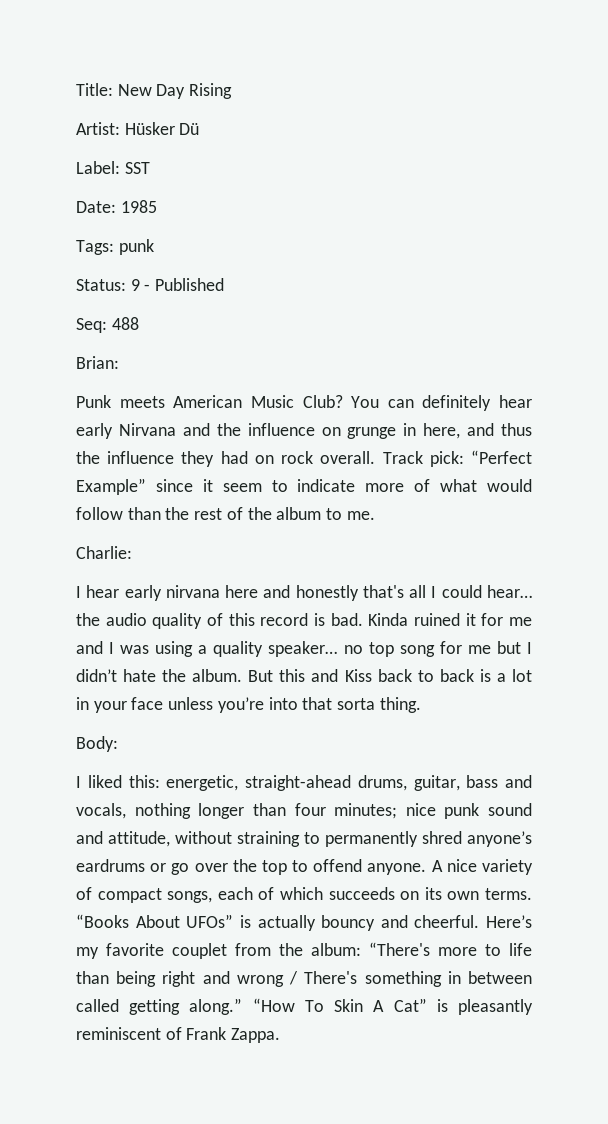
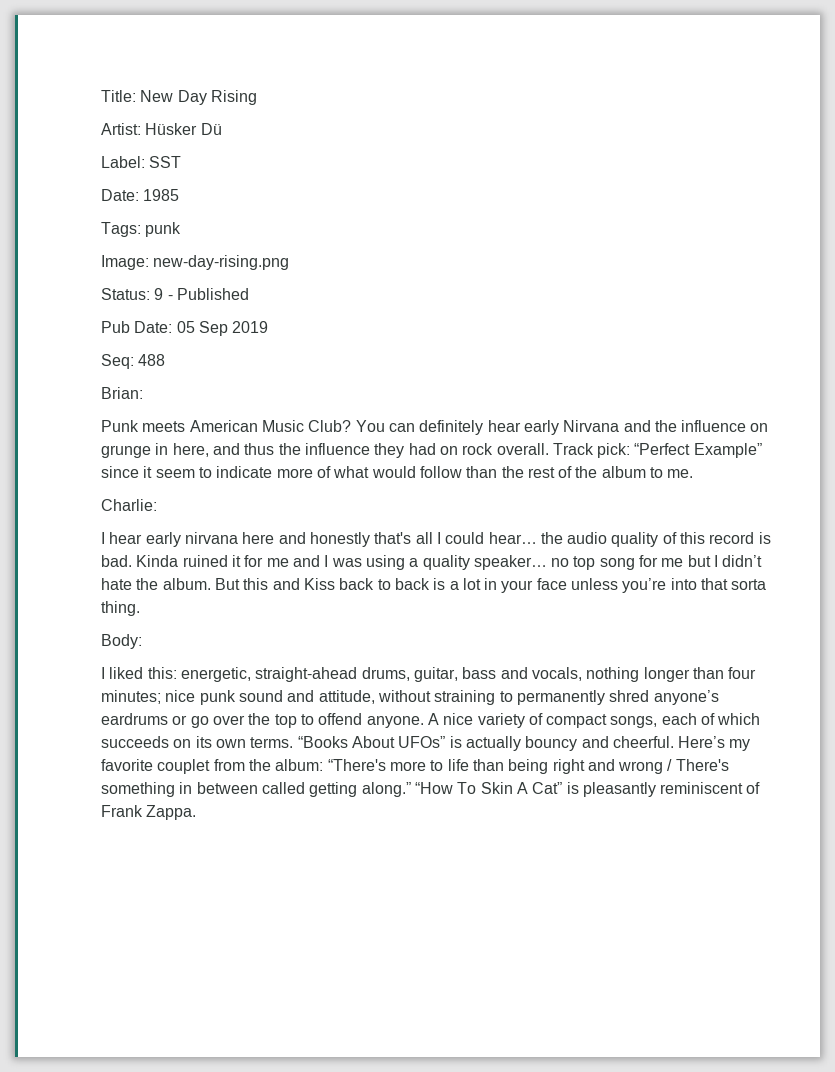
+ Image: new-day-rising.png
+ Pub Date: 05 Sep 2019

